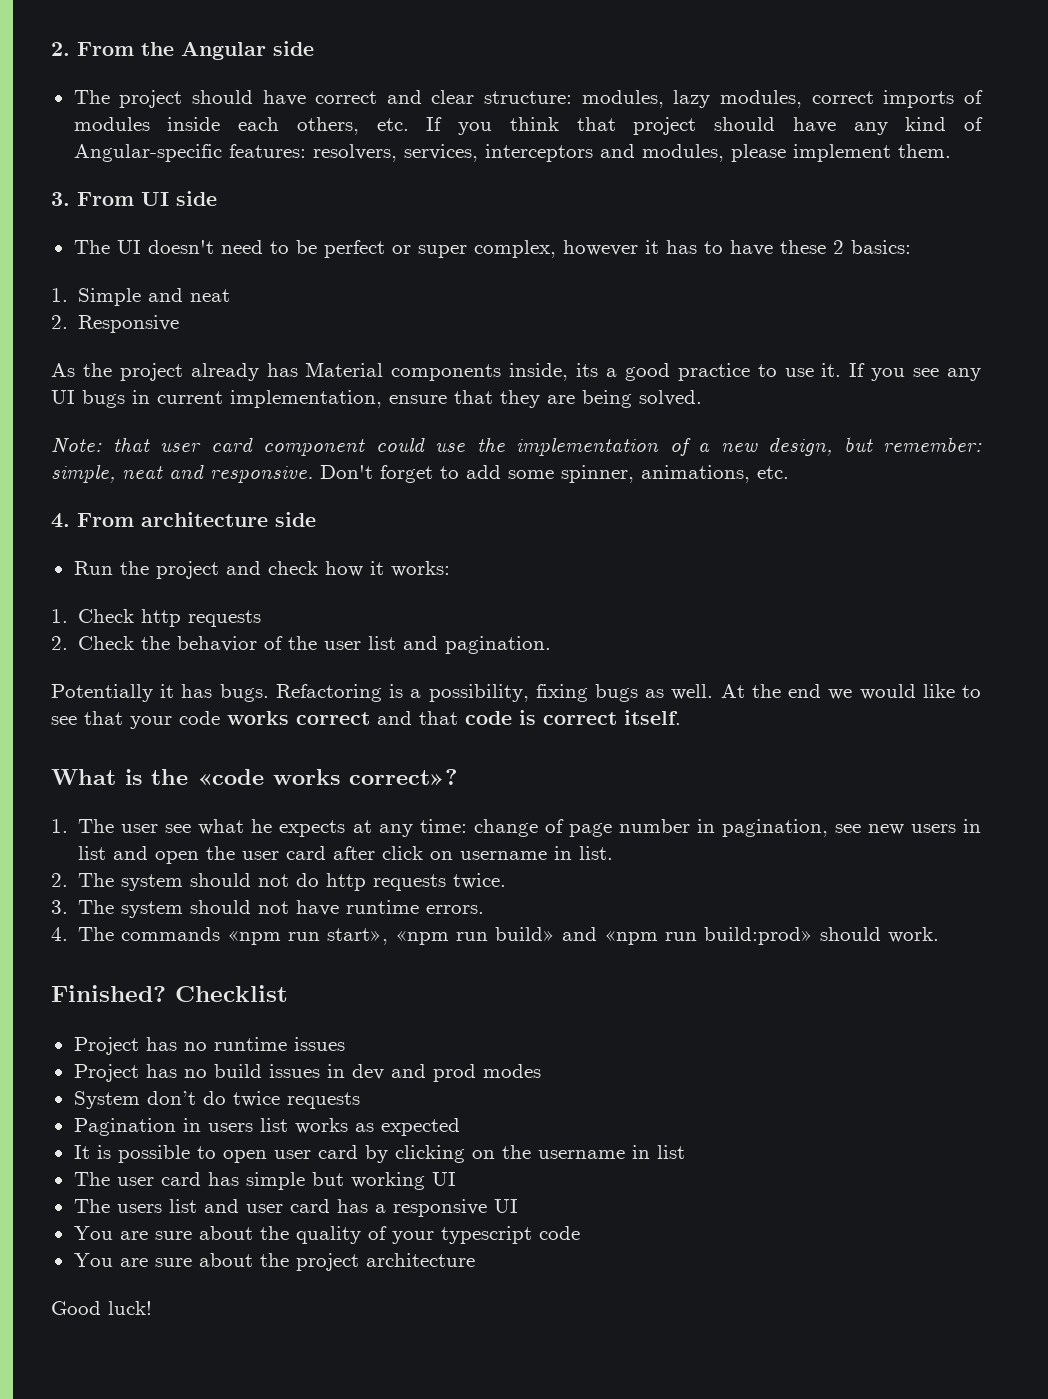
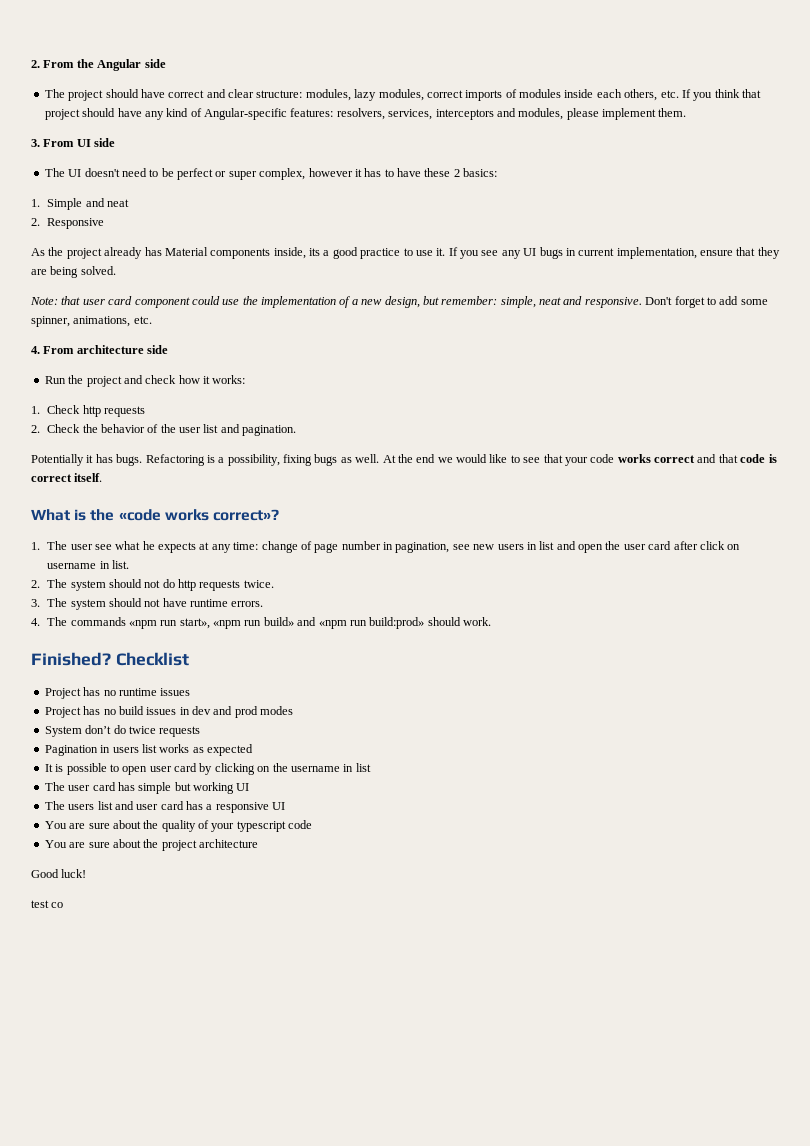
+ test co

